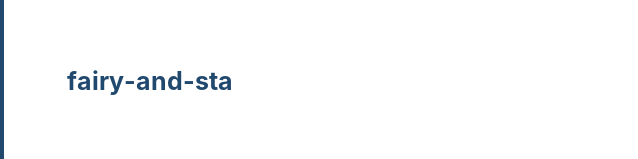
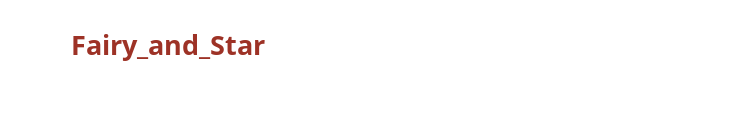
- fairy-and-sta
+ Fairy_and_Star

